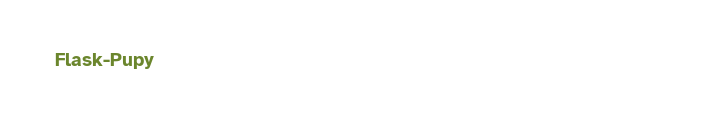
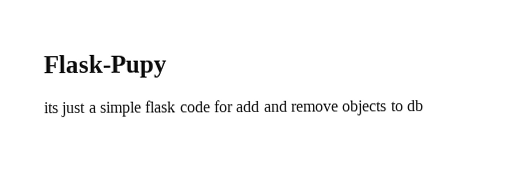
+ its just a simple flask code for add and remove objects to db

